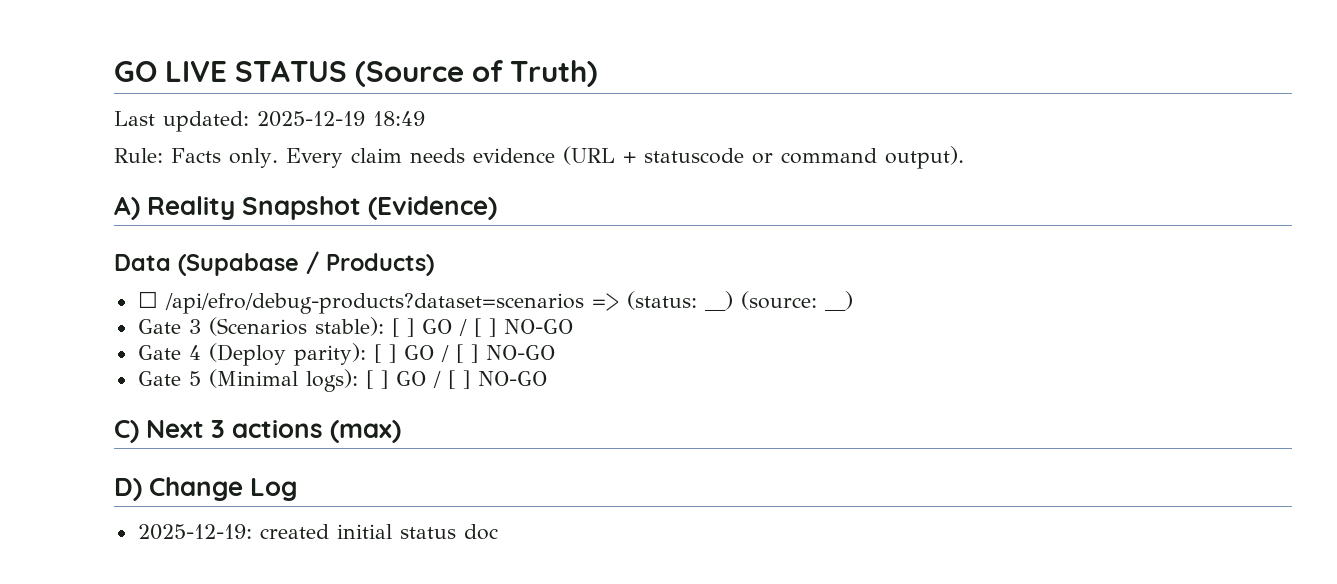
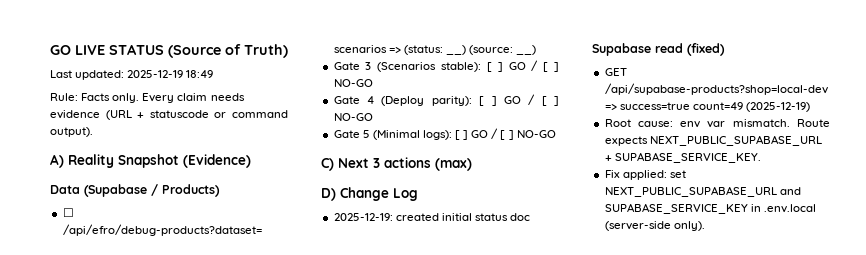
+ Supabase read (fixed)
+ GET /api/supabase-products?shop=local-dev => success=true count=49 (2025-12-19)
+ Root cause: env var mismatch. Route expects NEXT_PUBLIC_SUPABASE_URL + SUPABASE_SERVICE_KEY.
+ Fix applied: set NEXT_PUBLIC_SUPABASE_URL and SUPABASE_SERVICE_KEY in .env.local (server-side only).

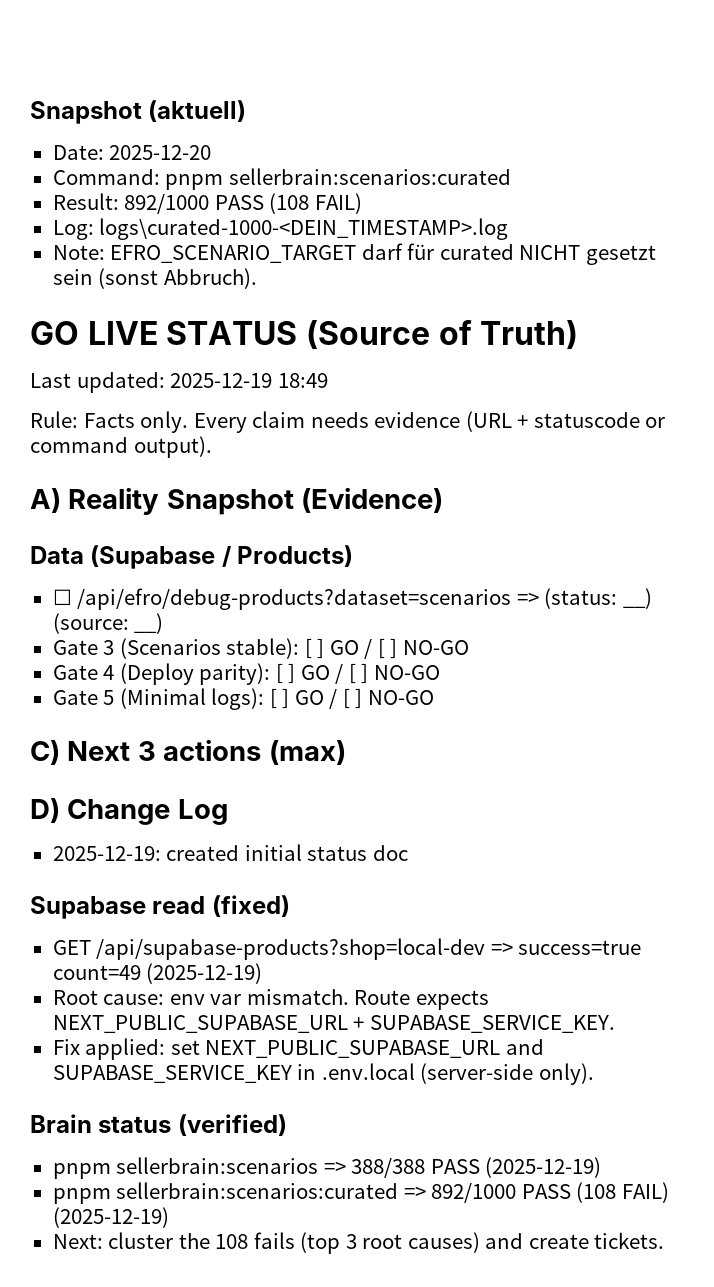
+ Snapshot (aktuell)
+ Date: 2025-12-20
+ Command: pnpm sellerbrain:scenarios:curated
+ Result: 892/1000 PASS (108 FAIL)
+ Log: logs\curated-1000-<DEIN_TIMESTAMP>.log
+ Note: EFRO_SCENARIO_TARGET darf für curated NICHT gesetzt sein (sonst Abbruch).
+ Brain status (verified)
+ pnpm sellerbrain:scenarios => 388/388 PASS (2025-12-19)
+ pnpm sellerbrain:scenarios:curated => 892/1000 PASS (108 FAIL) (2025-12-19)
+ Next: cluster the 108 fails (top 3 root causes) and create tickets.

